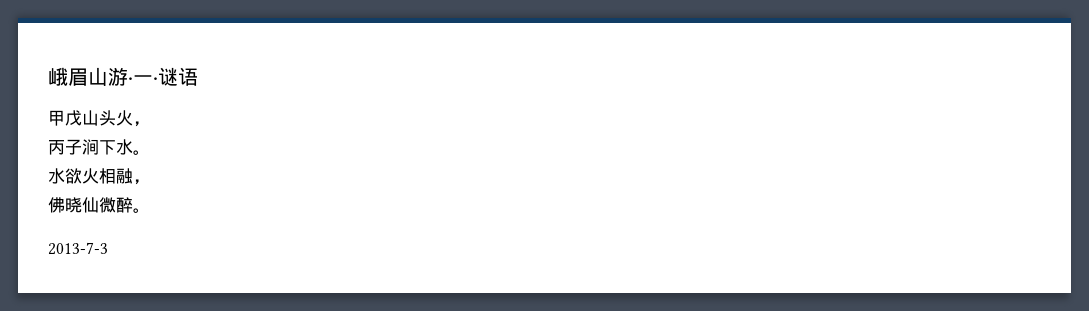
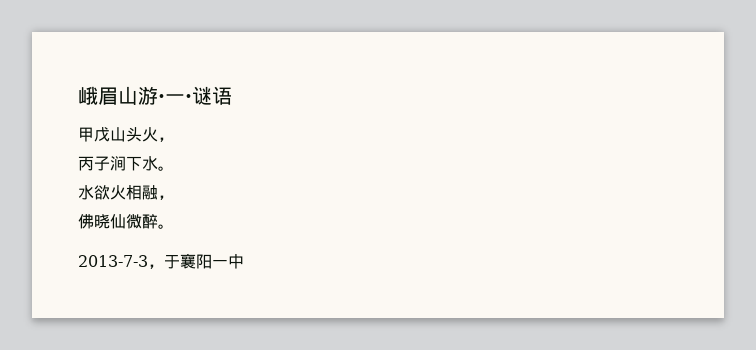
- 2013-7-3
+ 2013-7-3，于襄阳一中

